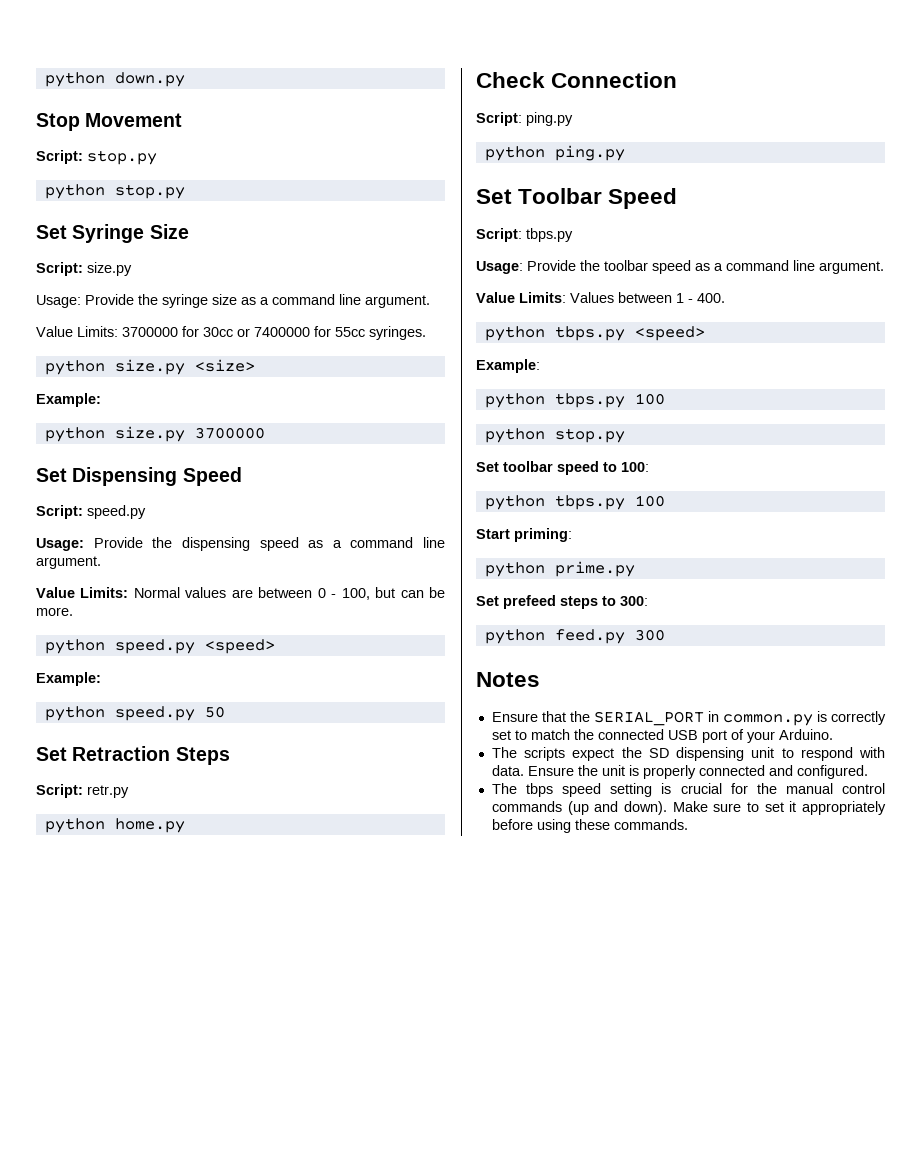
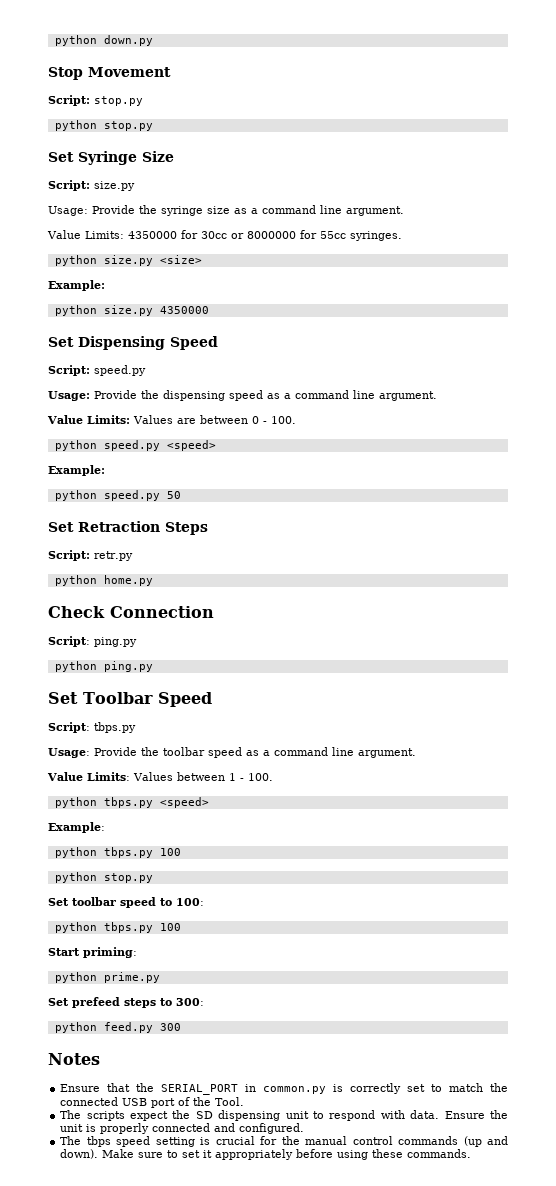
- Value Limits: 3700000 for 30cc or 7400000 for 55cc syringes.
+ Value Limits: 4350000 for 30cc or 8000000 for 55cc syringes.
- python size.py 3700000
+ python size.py 4350000
- Value Limits: Normal values are between 0 - 100, but can be more.
+ Value Limits: Values are between 0 - 100.
- Value Limits: Values between 1 - 400.
+ Value Limits: Values between 1 - 100.
- Ensure that the SERIAL_PORT in common.py is correctly set to match the connected USB port of your Arduino.
+ Ensure that the SERIAL_PORT in common.py is correctly set to match the connected USB port of the Tool.

